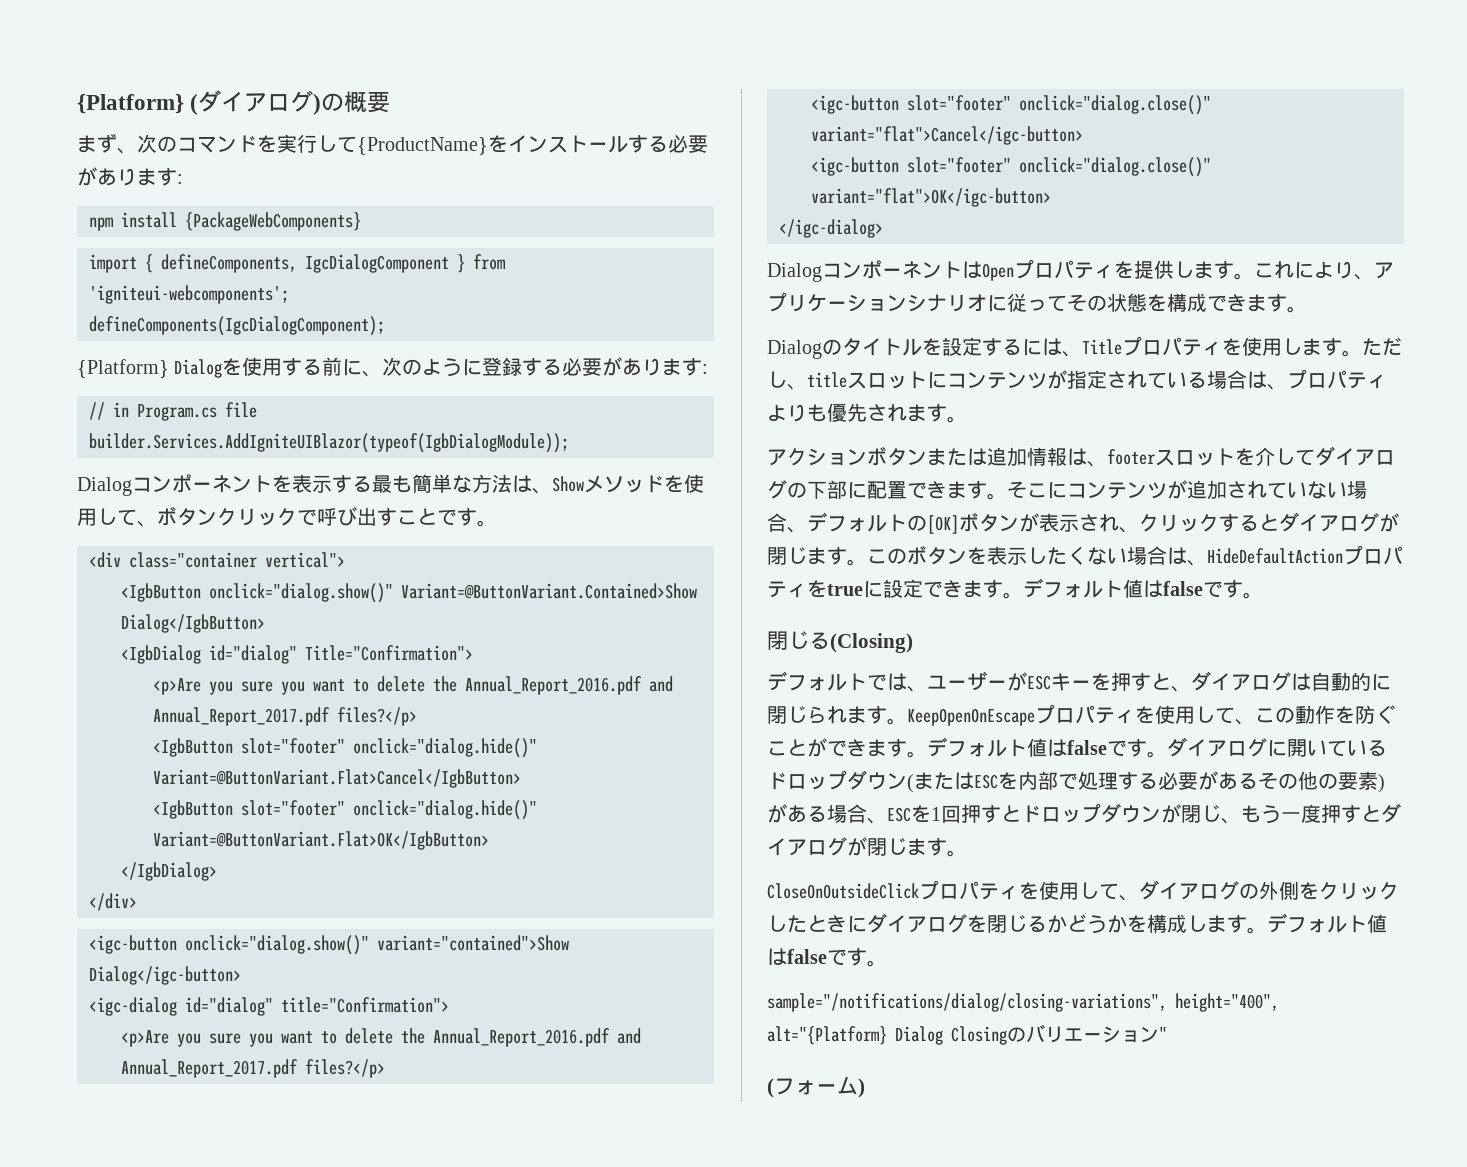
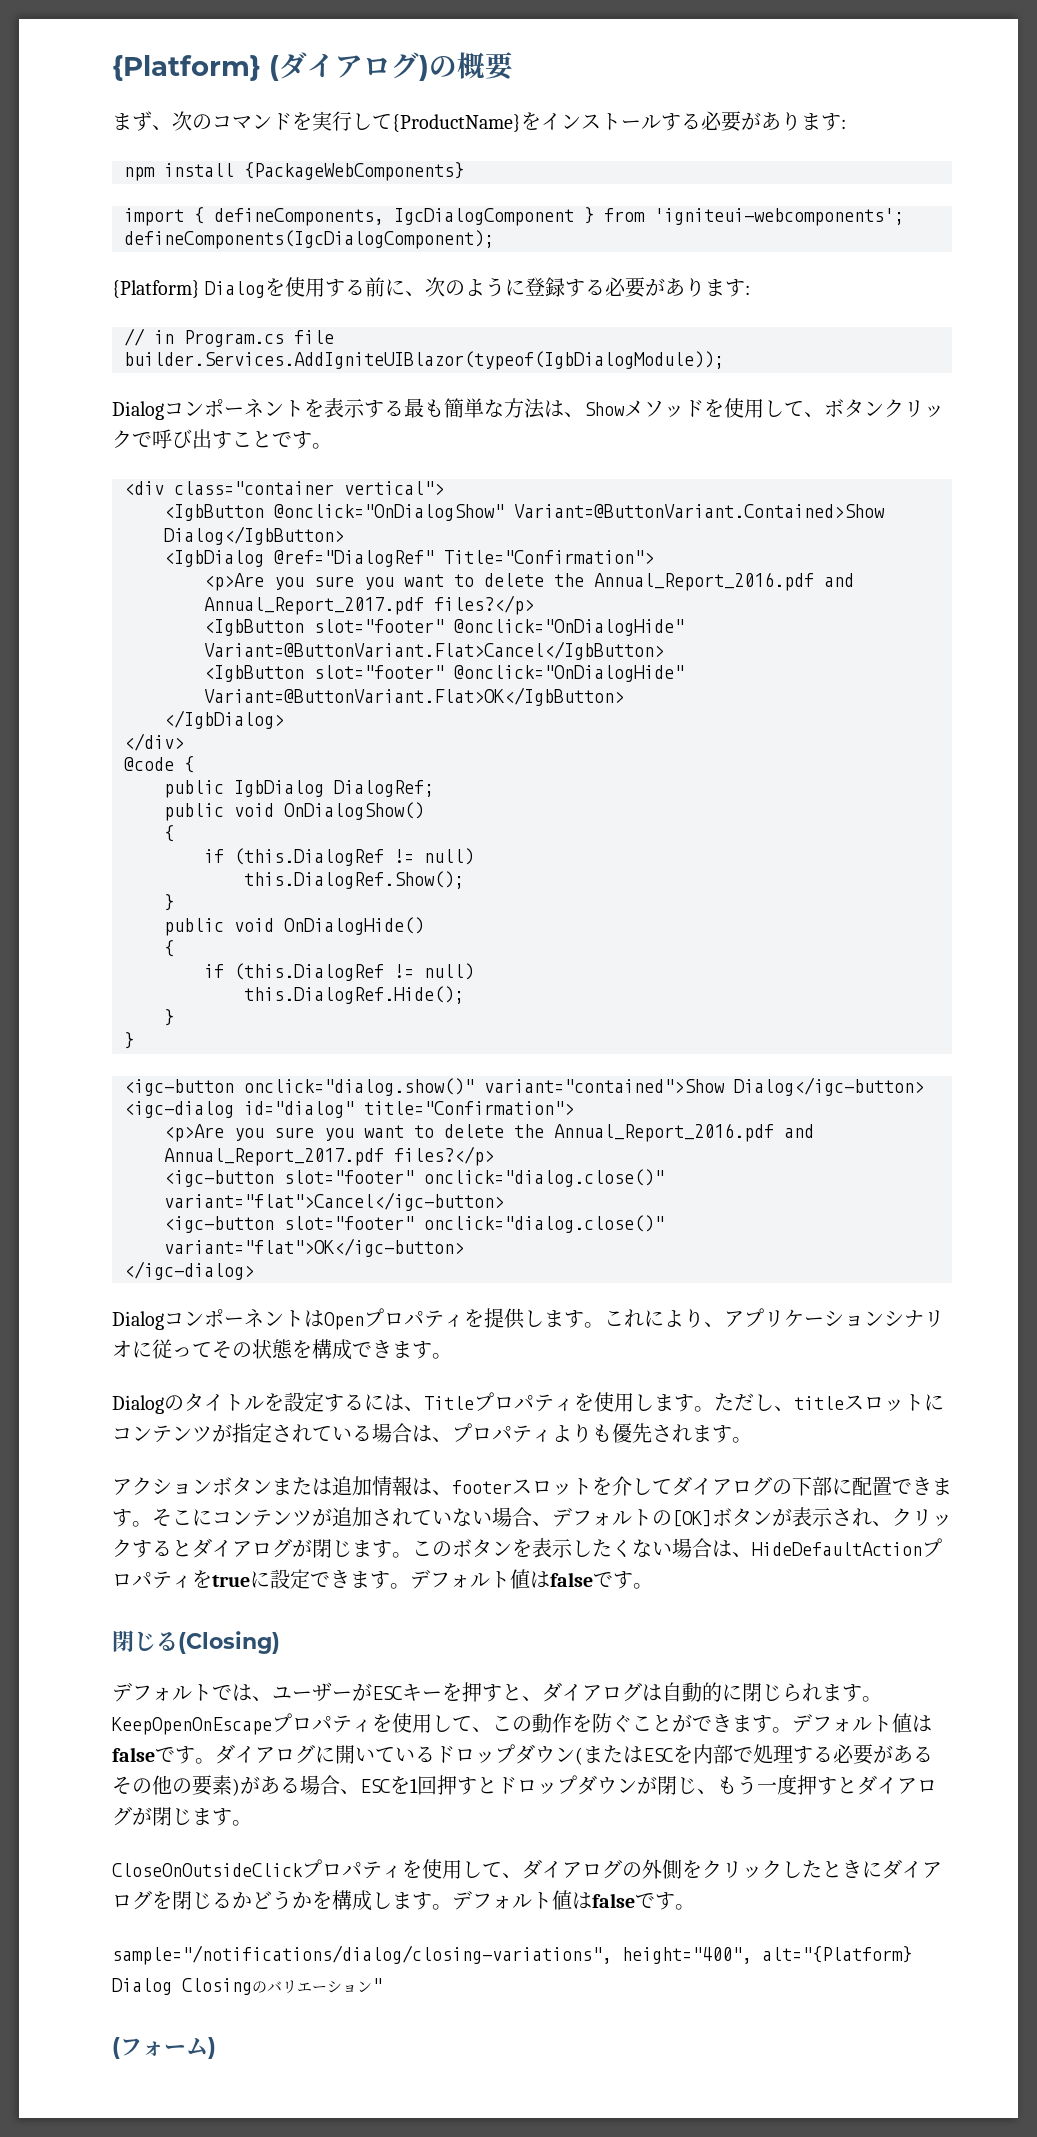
- <IgbButton onclick="dialog.show()" Variant=@ButtonVariant.Contained>Show Dialog</IgbButton>
+ <IgbButton @onclick="OnDialogShow" Variant=@ButtonVariant.Contained>Show Dialog</IgbButton>
- <IgbDialog id="dialog" Title="Confirmation">
+ <IgbDialog @ref="DialogRef" Title="Confirmation">
- <IgbButton slot="footer" onclick="dialog.hide()" Variant=@ButtonVariant.Flat>Cancel</IgbButton>
+ <IgbButton slot="footer" @onclick="OnDialogHide" Variant=@ButtonVariant.Flat>Cancel</IgbButton>
- <IgbButton slot="footer" onclick="dialog.hide()" Variant=@ButtonVariant.Flat>OK</IgbButton>
+ <IgbButton slot="footer" @onclick="OnDialogHide" Variant=@ButtonVariant.Flat>OK</IgbButton>
+ @code {
+ public IgbDialog DialogRef;
+ public void OnDialogShow()
+ {
+ if (this.DialogRef != null)
+ this.DialogRef.Show();
+ }
+ public void OnDialogHide()
+ {
+ if (this.DialogRef != null)
+ this.DialogRef.Hide();
+ }
+ }

